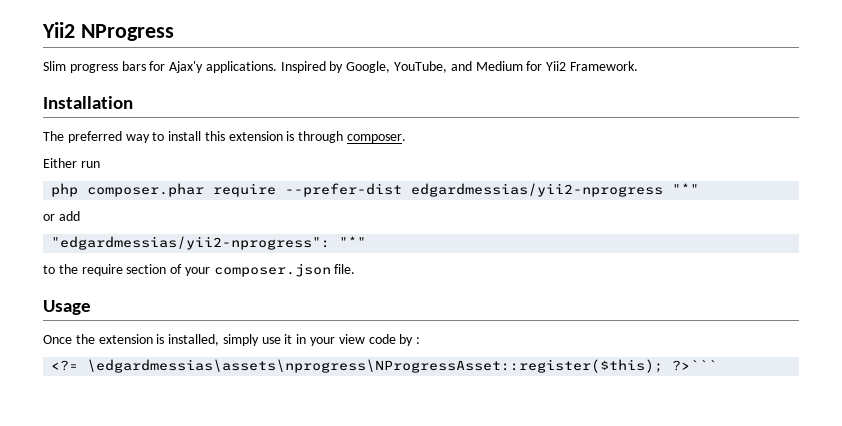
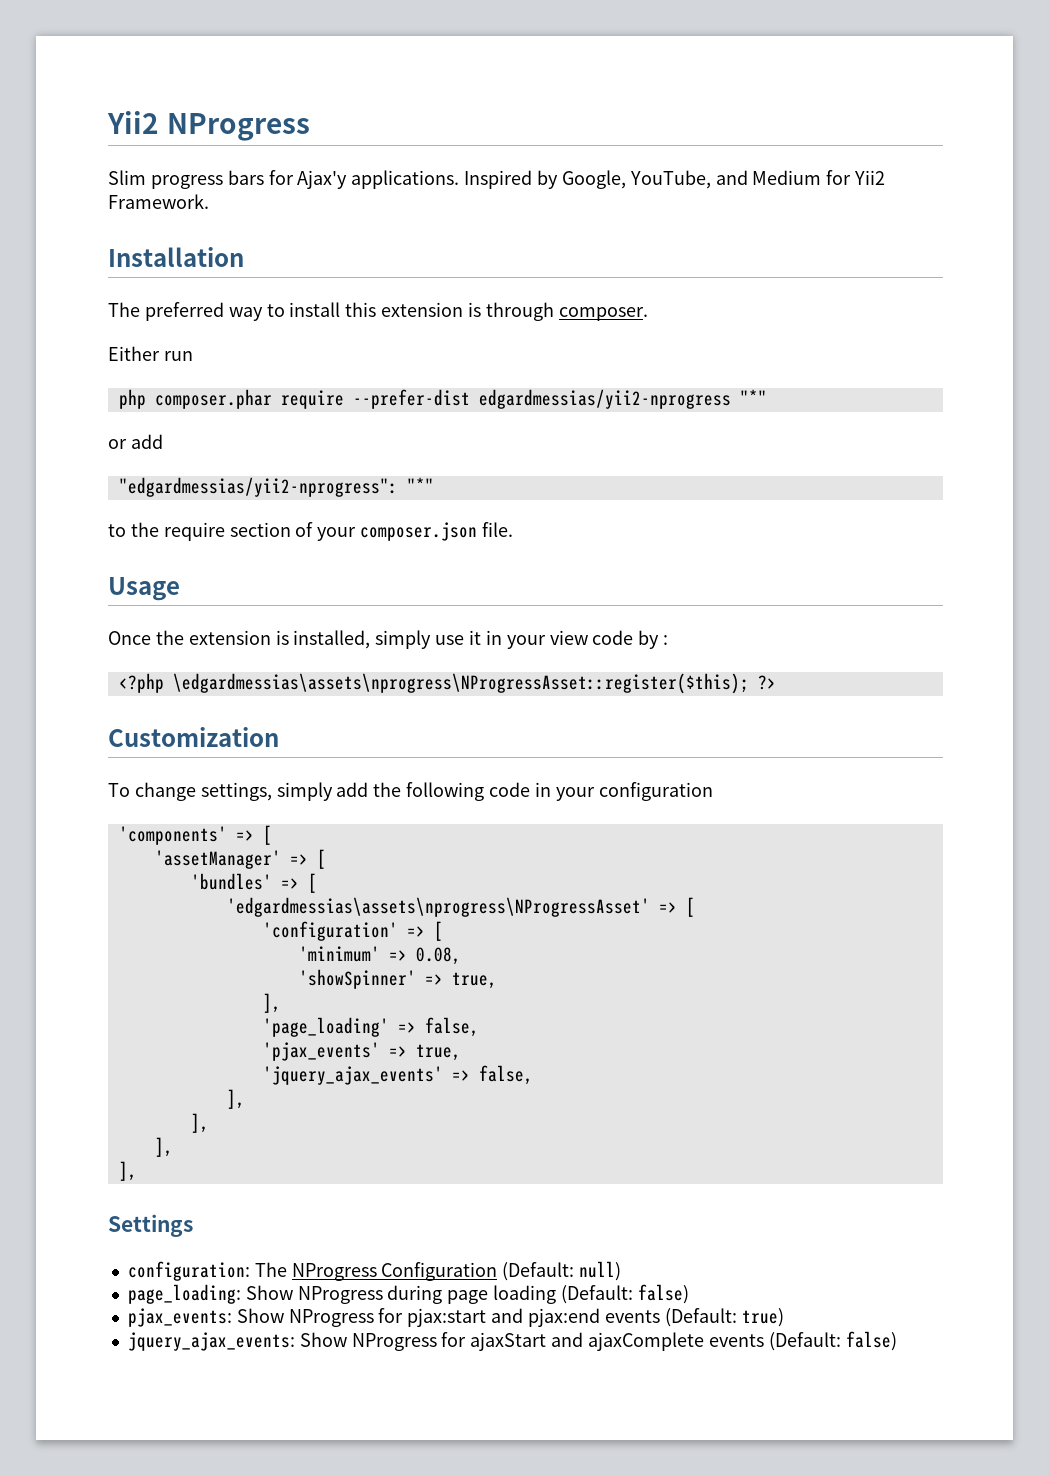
- <?= \edgardmessias\assets\nprogress\NProgressAsset::register($this); ?>```
+ <?php \edgardmessias\assets\nprogress\NProgressAsset::register($this); ?>
+ Customization
+ To change settings, simply add the following code in your configuration
+ 'components' => [
+ 'assetManager' => [
+ 'bundles' => [
+ 'edgardmessias\assets\nprogress\NProgressAsset' => [
+ 'configuration' => [
+ 'minimum' => 0.08,
+ 'showSpinner' => true,
+ ],
+ 'page_loading' => false,
+ 'pjax_events' => true,
+ 'jquery_ajax_events' => false,
+ ],
+ ],
+ ],
+ ],
+ Settings
+ configuration: The NProgress Configuration (Default: null)
+ page_loading: Show NProgress during page loading (Default: false)
+ pjax_events: Show NProgress for pjax:start and pjax:end events (Default: true)
+ jquery_ajax_events: Show NProgress for ajaxStart and ajaxComplete events (Default: false)

